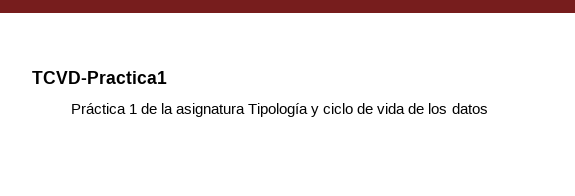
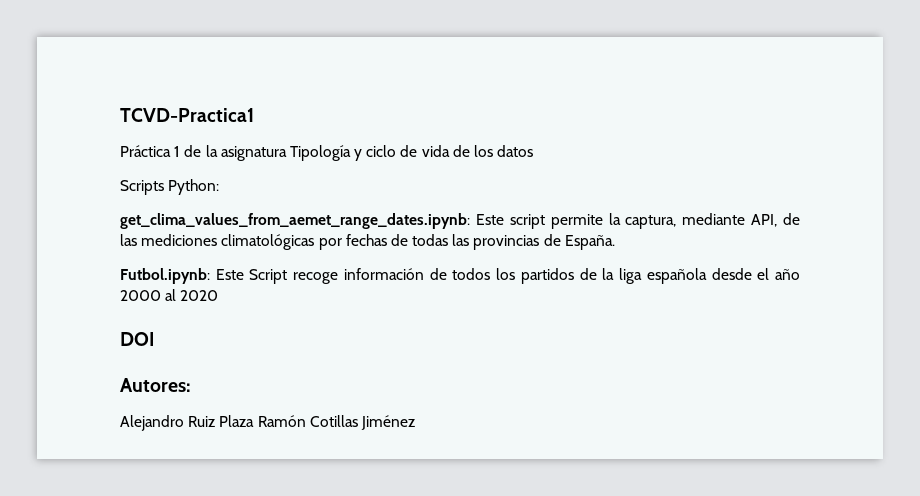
+ Scripts Python:
+ get_clima_values_from_aemet_range_dates.ipynb: Este script permite la captura, mediante API, de las mediciones climatológicas por fechas de todas las provincias de España.
+ Futbol.ipynb: Este Script recoge información de todos los partidos de la liga española desde el año 2000 al 2020
+ DOI
+ Autores:
+ Alejandro Ruiz Plaza Ramón Cotillas Jiménez

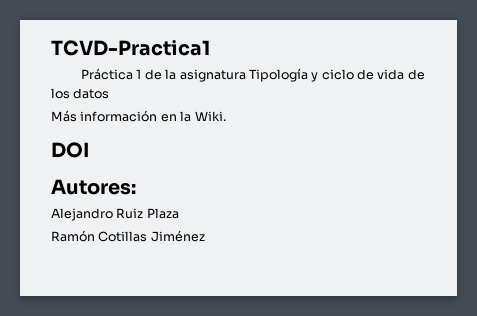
- Scripts Python:
- get_clima_values_from_aemet_range_dates.ipynb: Este script permite la captura, mediante API, de las mediciones climatológicas por fechas de todas las provincias de España.
- Futbol.ipynb: Este Script recoge información de todos los partidos de la liga española desde el año 2000 al 2020
+ Más información en la Wiki.
- Alejandro Ruiz Plaza Ramón Cotillas Jiménez
+ Alejandro Ruiz Plaza
+ Ramón Cotillas Jiménez

